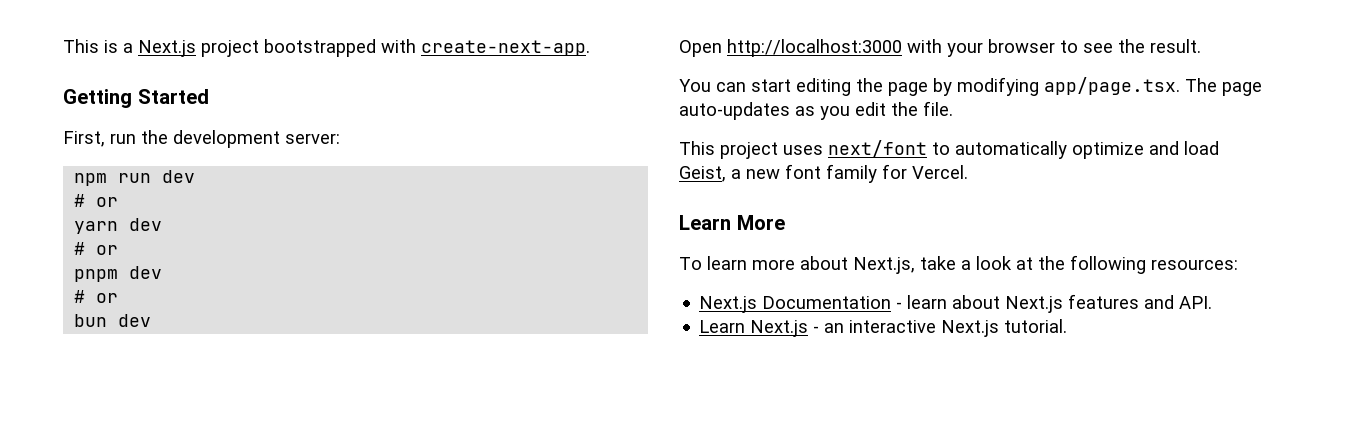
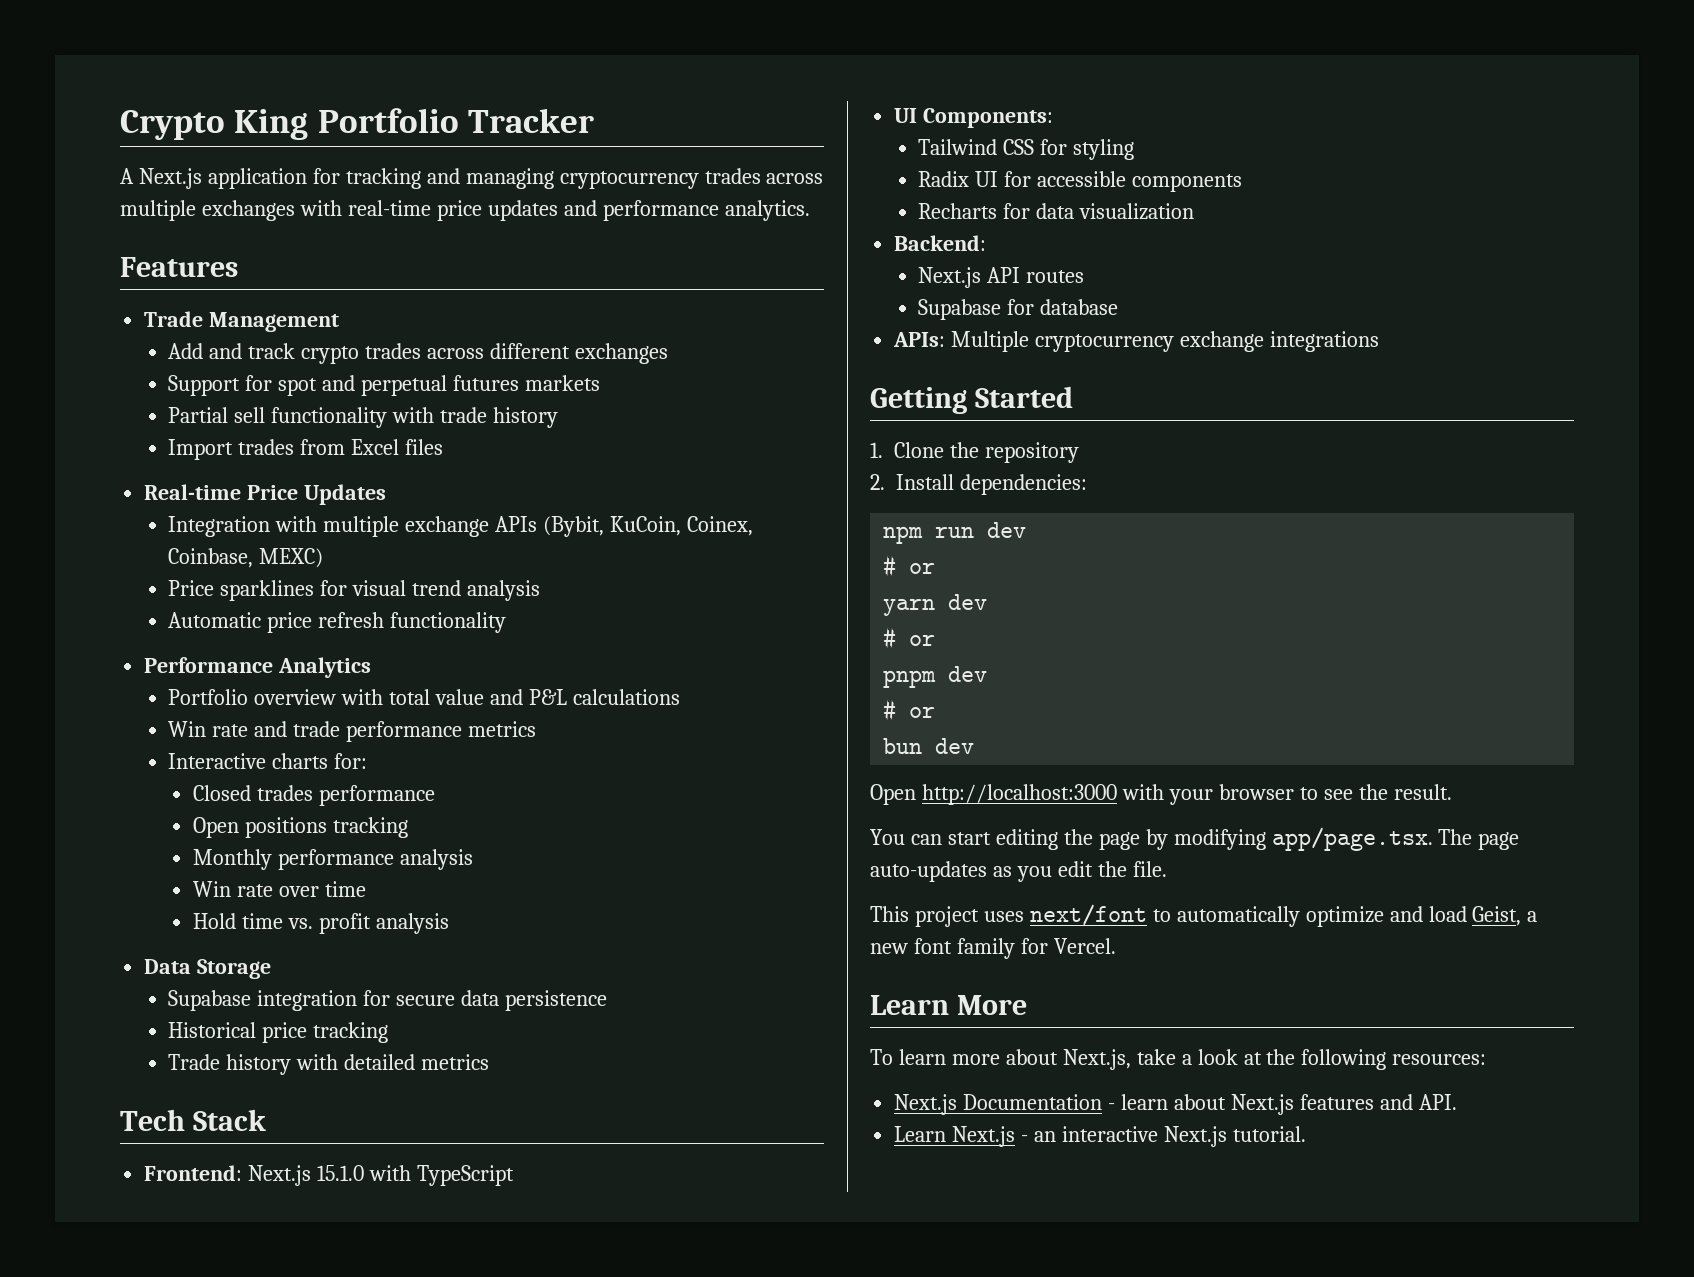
- This is a Next.js project bootstrapped with create-next-app.
+ Crypto King Portfolio Tracker
+ A Next.js application for tracking and managing cryptocurrency trades across multiple exchanges with real-time price updates and performance analytics.
+ Features
+ Trade Management
+ Add and track crypto trades across different exchanges
+ Support for spot and perpetual futures markets
+ Partial sell functionality with trade history
+ Import trades from Excel files
+ Real-time Price Updates
+ Integration with multiple exchange APIs (Bybit, KuCoin, Coinex, Coinbase, MEXC)
+ Price sparklines for visual trend analysis
+ Automatic price refresh functionality
+ Performance Analytics
+ Portfolio overview with total value and P&L calculations
+ Win rate and trade performance metrics
+ Interactive charts for:
+ Closed trades performance
+ Open positions tracking
+ Monthly performance analysis
+ Win rate over time
+ Hold time vs. profit analysis
+ Data Storage
+ Supabase integration for secure data persistence
+ Historical price tracking
+ Trade history with detailed metrics
+ Tech Stack
+ Frontend: Next.js 15.1.0 with TypeScript
+ UI Components:
+ Tailwind CSS for styling
+ Radix UI for accessible components
+ Recharts for data visualization
+ Backend:
+ Next.js API routes
+ Supabase for database
+ APIs: Multiple cryptocurrency exchange integrations
  Getting Started
- First, run the development server:
+ 1. Clone the repository
+ 2. Install dependencies:

